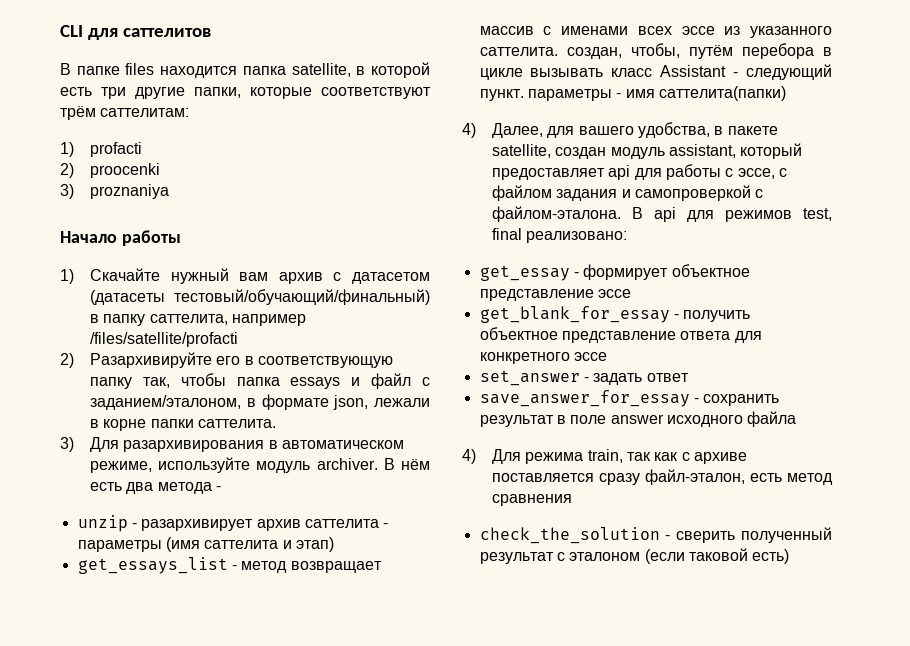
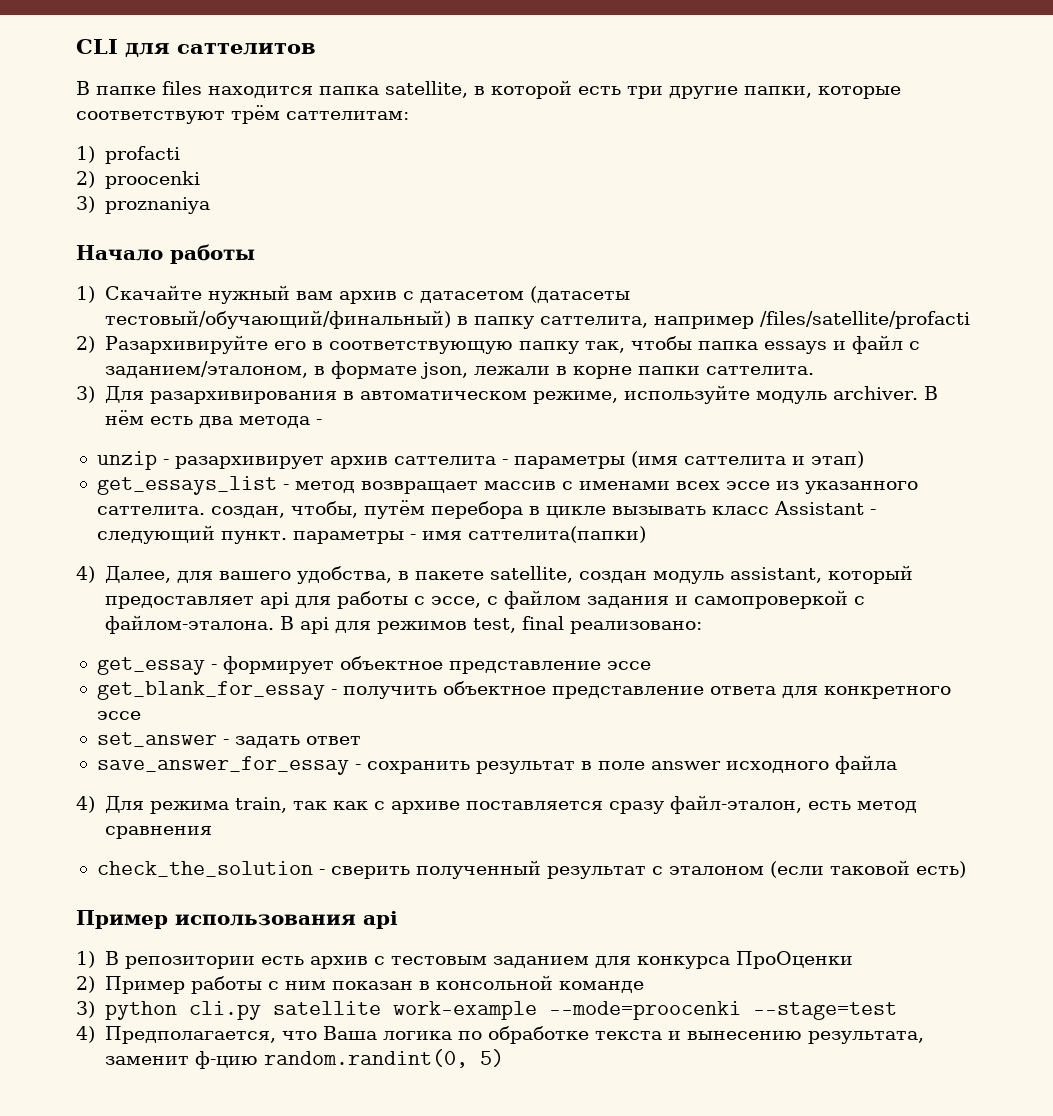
+ Пример использования api
+ 1) В репозитории есть архив с тестовым заданием для конкурса ПроОценки
+ 2) Пример работы с ним показан в консольной команде
+ 3) python cli.py satellite work-example --mode=proocenki --stage=test
+ 4) Предполагается, что Ваша логика по обработке текста и вынесению результата, заменит ф-цию random.randint(0, 5)

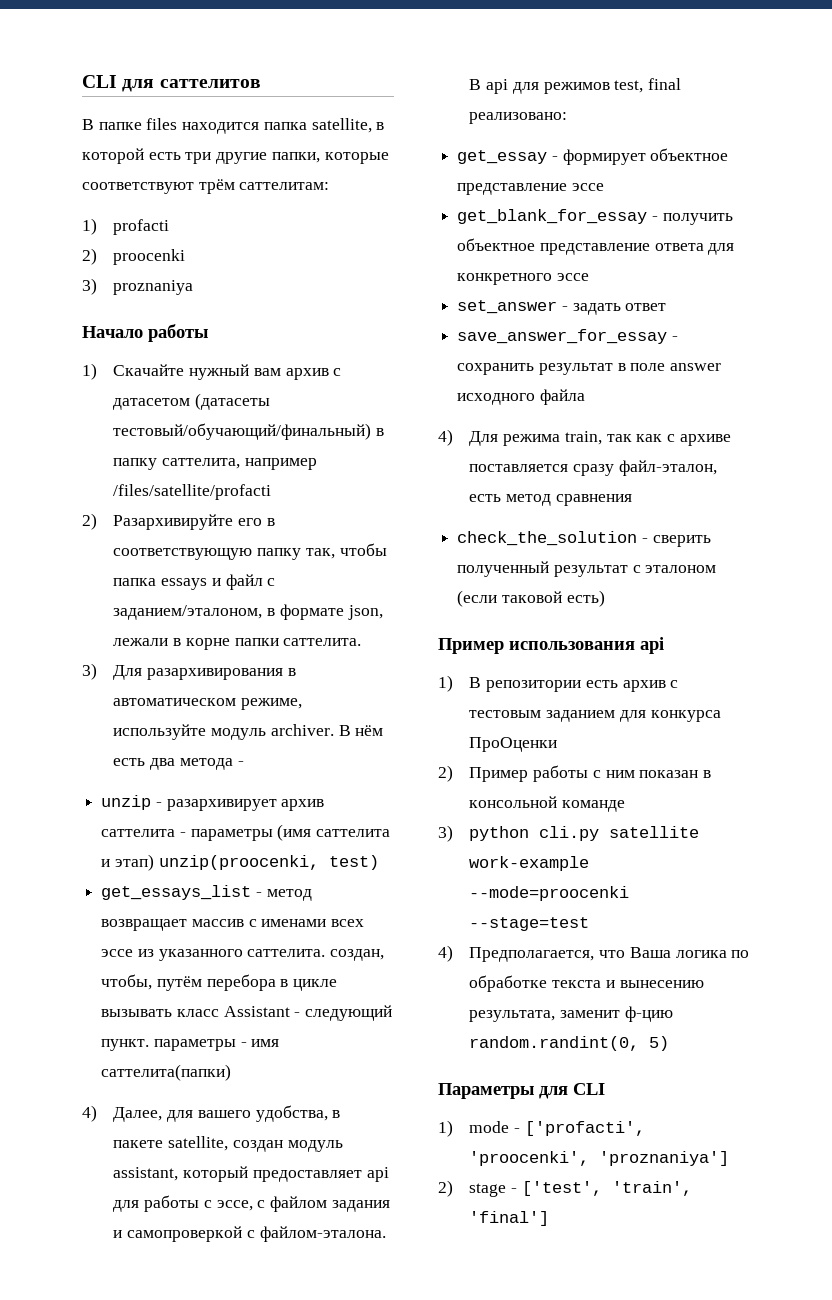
- unzip - разархивирует архив саттелита - параметры (имя саттелита и этап)
+ unzip - разархивирует архив саттелита - параметры (имя саттелита и этап) unzip(proocenki, test)
+ Параметры для CLI
+ 1) mode - ['profacti', 'proocenki', 'proznaniya']
+ 2) stage - ['test', 'train', 'final']

